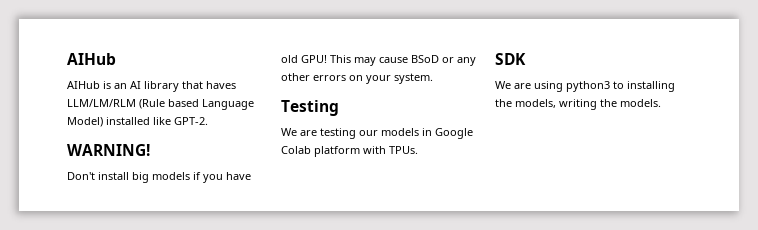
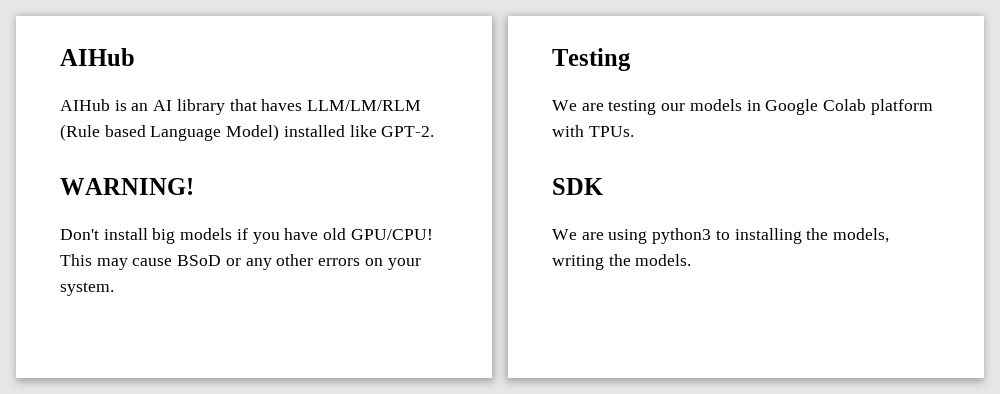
- Don't install big models if you have old GPU!
+ Don't install big models if you have old GPU/CPU!

